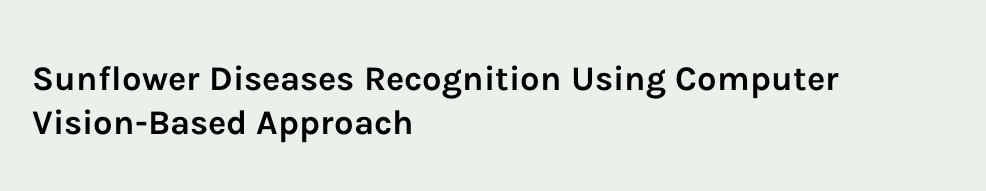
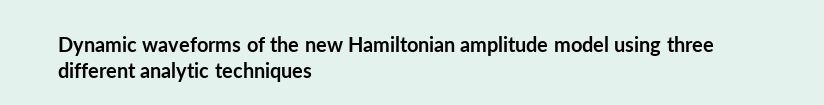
- Sunflower Diseases Recognition Using Computer Vision-Based Approach
+ Dynamic waveforms of the new Hamiltonian amplitude model using three different analytic techniques

